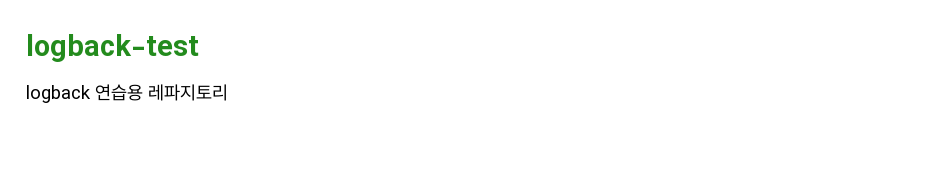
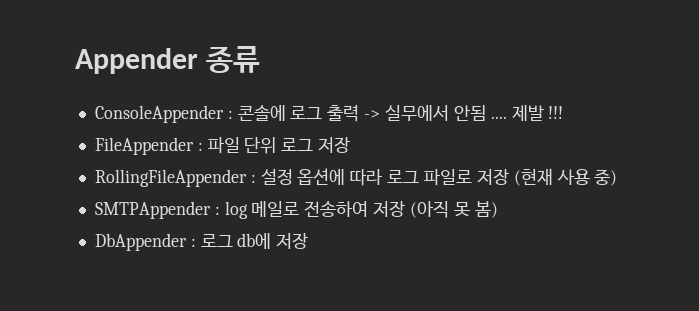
- logback-test
- logback 연습용 레파지토리
+ Appender 종류
+ ConsoleAppender : 콘솔에 로그 출력 -> 실무에서 안됨 .... 제발 !!!
+ FileAppender : 파일 단위 로그 저장
+ RollingFileAppender : 설정 옵션에 따라 로그 파일로 저장 (현재 사용 중)
+ SMTPAppender : log 메일로 전송하여 저장 (아직 못 봄)
+ DbAppender : 로그 db에 저장

